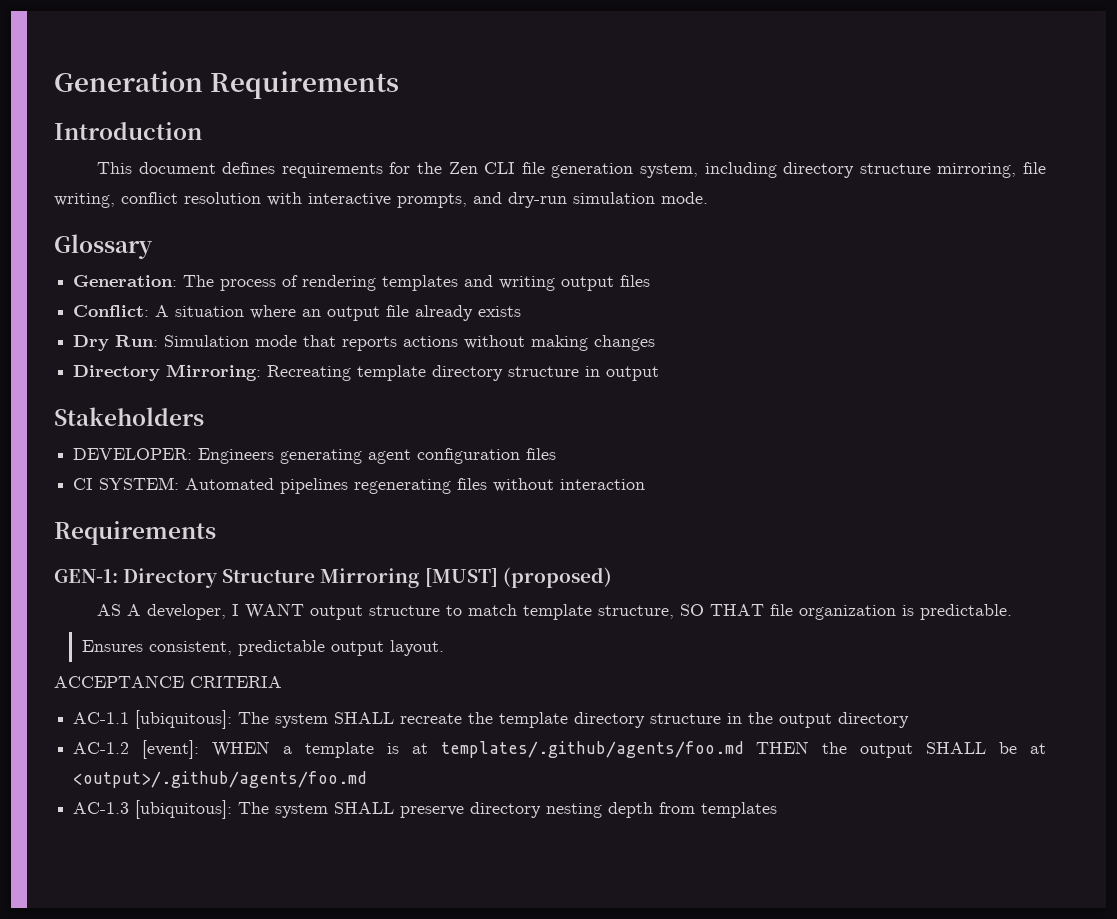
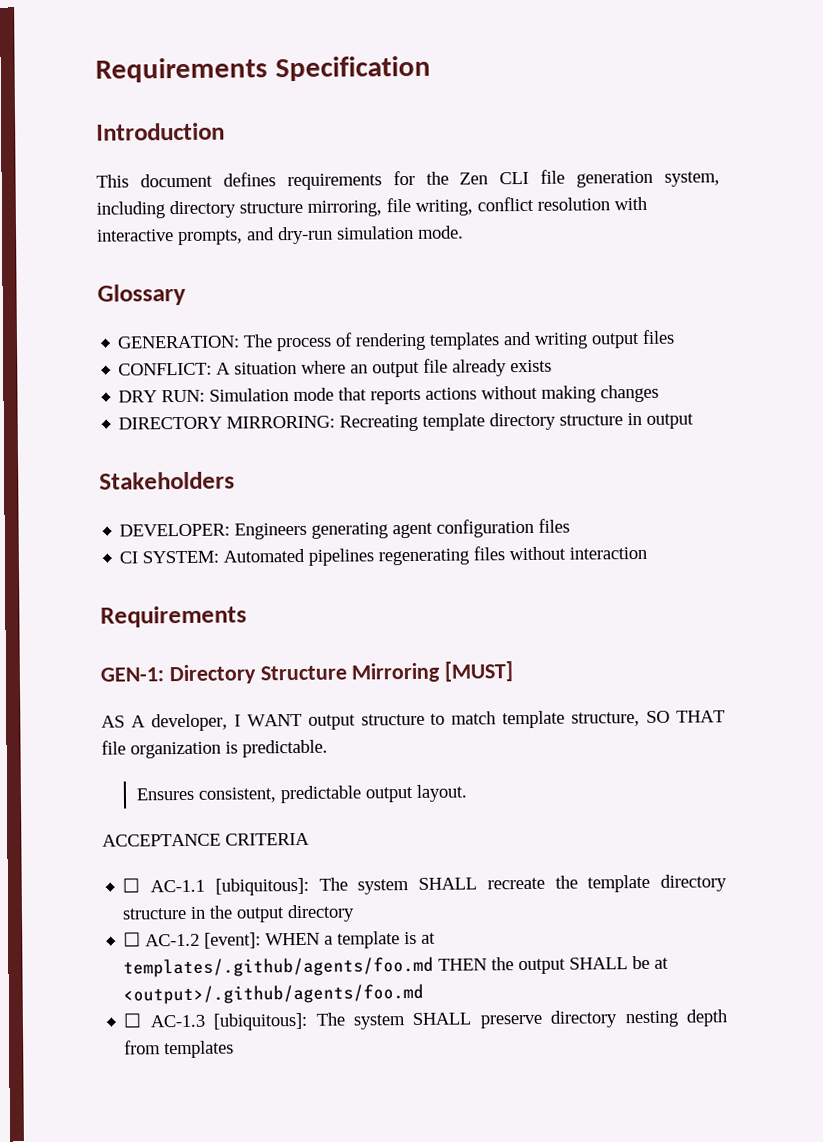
- Generation Requirements
+ Requirements Specification
- Generation: The process of rendering templates and writing output files
+ GENERATION: The process of rendering templates and writing output files
- Conflict: A situation where an output file already exists
+ CONFLICT: A situation where an output file already exists
- Dry Run: Simulation mode that reports actions without making changes
+ DRY RUN: Simulation mode that reports actions without making changes
- Directory Mirroring: Recreating template directory structure in output
+ DIRECTORY MIRRORING: Recreating template directory structure in output
- GEN-1: Directory Structure Mirroring [MUST] (proposed)
+ GEN-1: Directory Structure Mirroring [MUST]
- AC-1.1 [ubiquitous]: The system SHALL recreate the template directory structure in the output directory
+ ☐ AC-1.1 [ubiquitous]: The system SHALL recreate the template directory structure in the output directory
- AC-1.2 [event]: WHEN a template is at templates/.github/agents/foo.md THEN the output SHALL be at <output>/.github/agents/foo.md
+ ☐ AC-1.2 [event]: WHEN a template is at templates/.github/agents/foo.md THEN the output SHALL be at <output>/.github/agents/foo.md
- AC-1.3 [ubiquitous]: The system SHALL preserve directory nesting depth from templates
+ ☐ AC-1.3 [ubiquitous]: The system SHALL preserve directory nesting depth from templates

